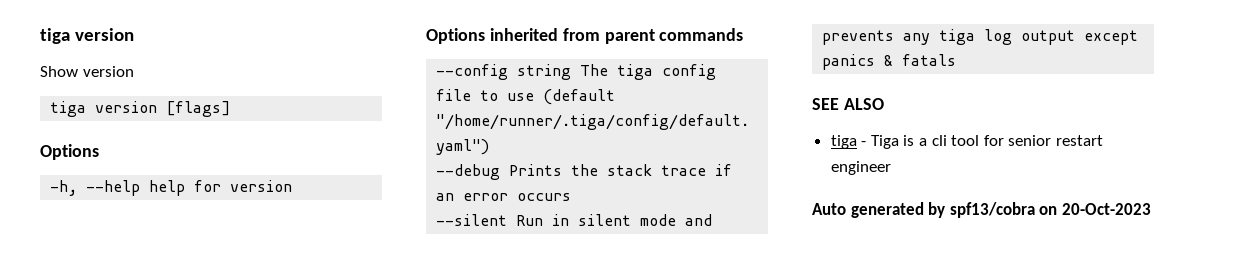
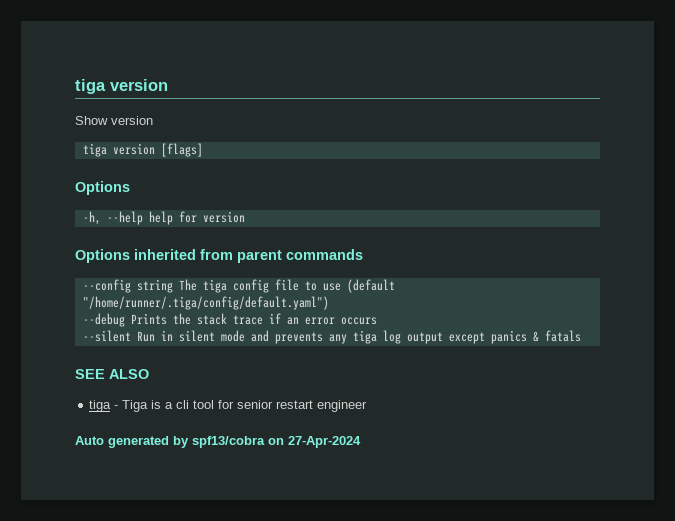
- Auto generated by spf13/cobra on 20-Oct-2023
+ Auto generated by spf13/cobra on 27-Apr-2024

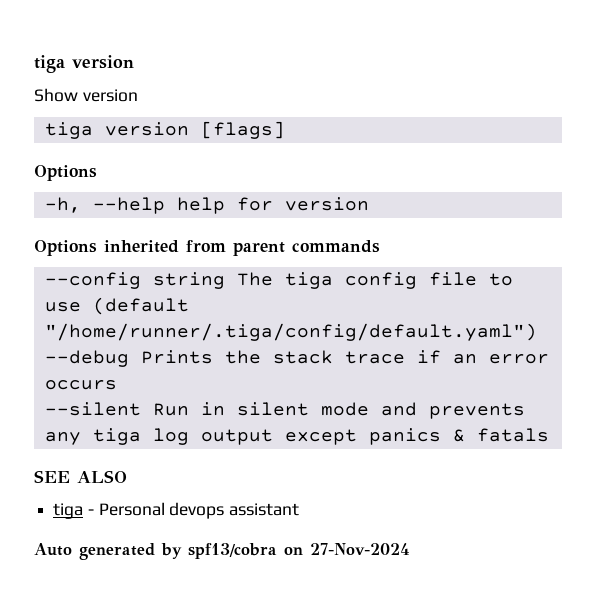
- tiga - Tiga is a cli tool for senior restart engineer
+ tiga - Personal devops assistant
- Auto generated by spf13/cobra on 27-Apr-2024
+ Auto generated by spf13/cobra on 27-Nov-2024

